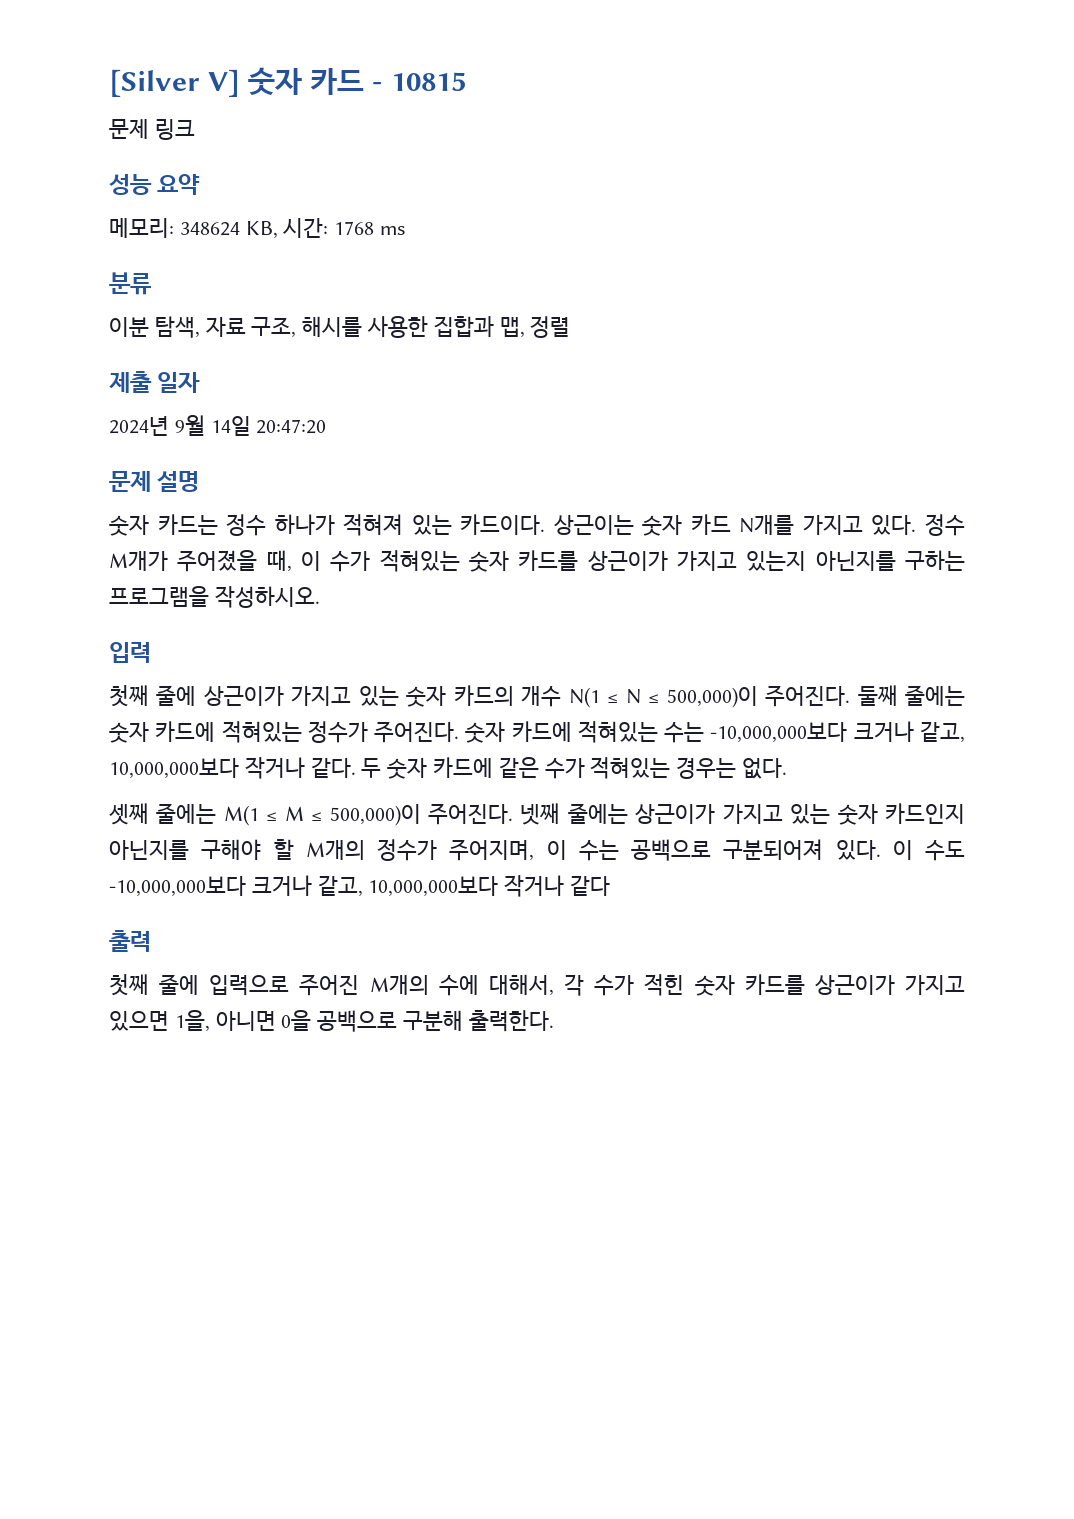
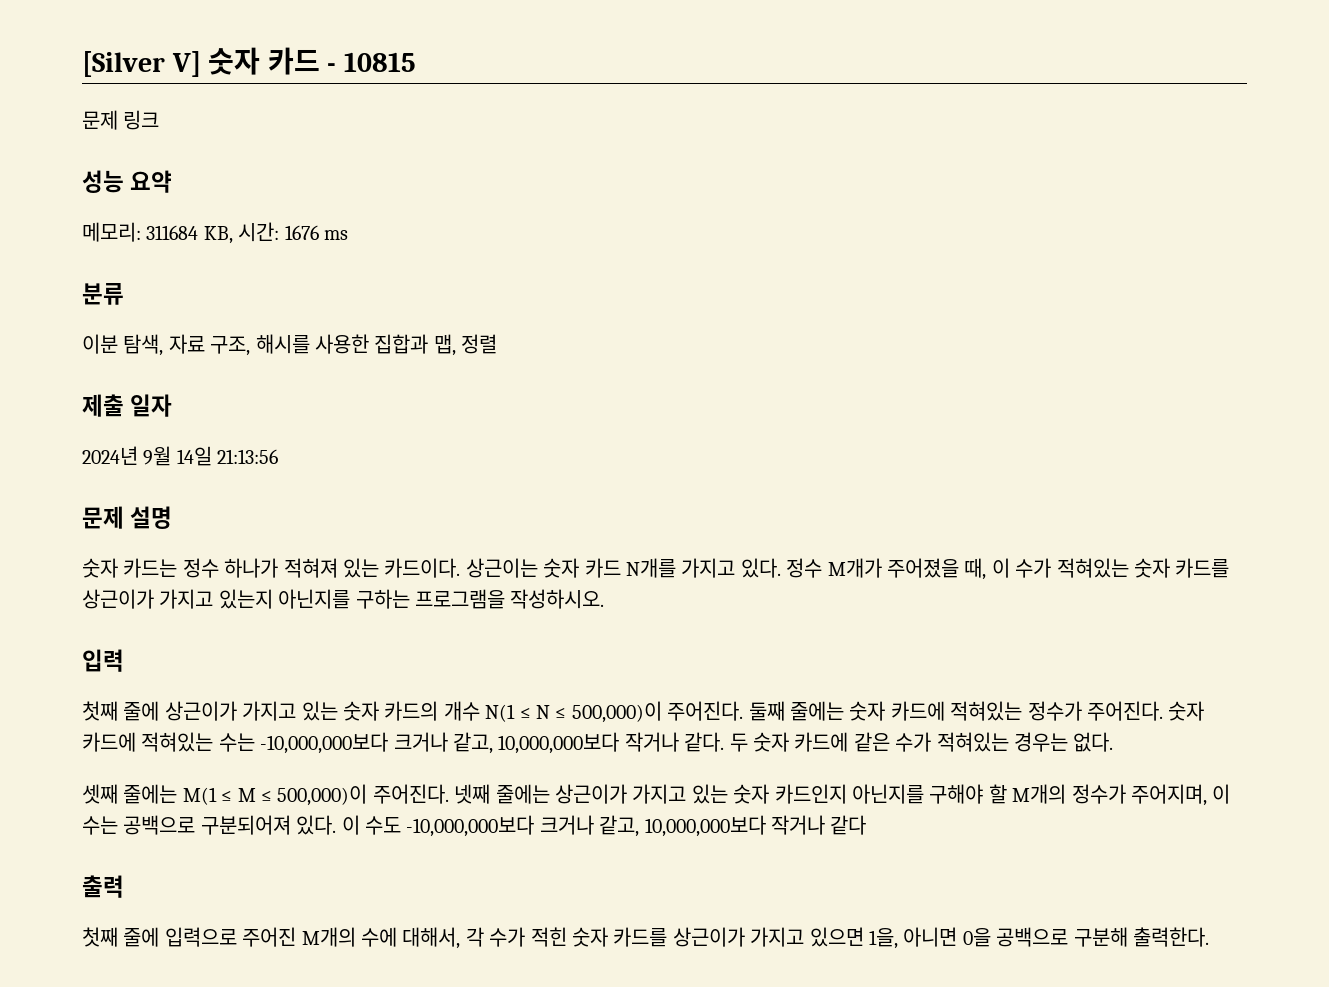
- 메모리: 348624 KB, 시간: 1768 ms
+ 메모리: 311684 KB, 시간: 1676 ms
- 2024년 9월 14일 20:47:20
+ 2024년 9월 14일 21:13:56

